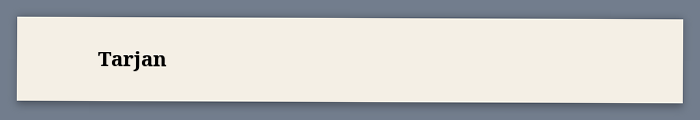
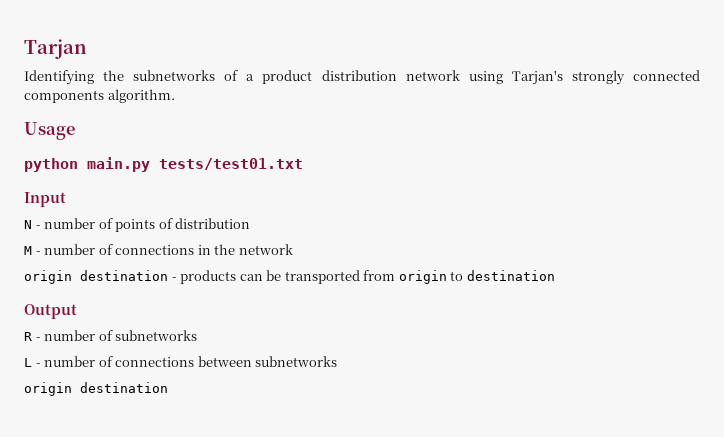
+ Identifying the subnetworks of a product distribution network using Tarjan's strongly connected components algorithm.
+ Usage
+ python main.py tests/test01.txt
+ Input
+ N - number of points of distribution
+ M - number of connections in the network
+ origin destination - products can be transported from origin to destination
+ Output
+ R - number of subnetworks
+ L - number of connections between subnetworks
+ origin destination

